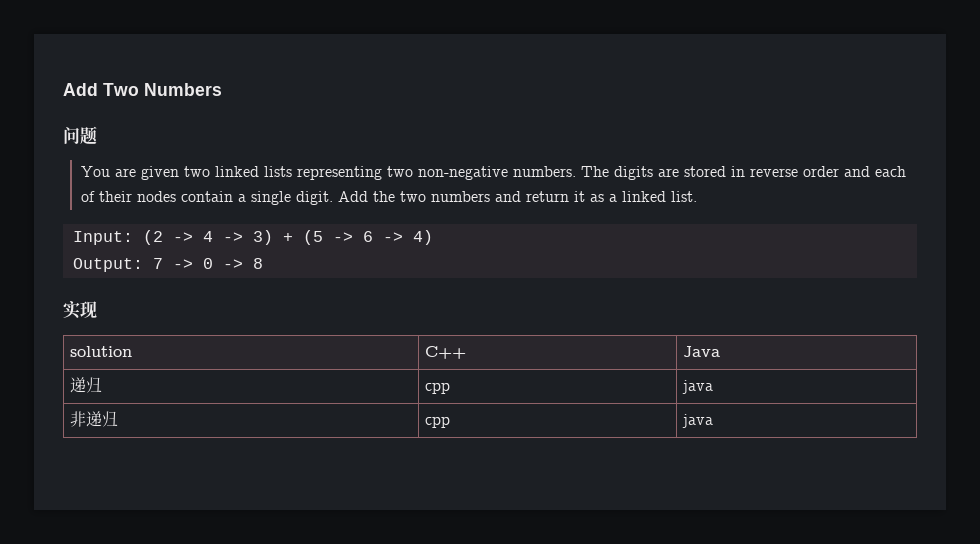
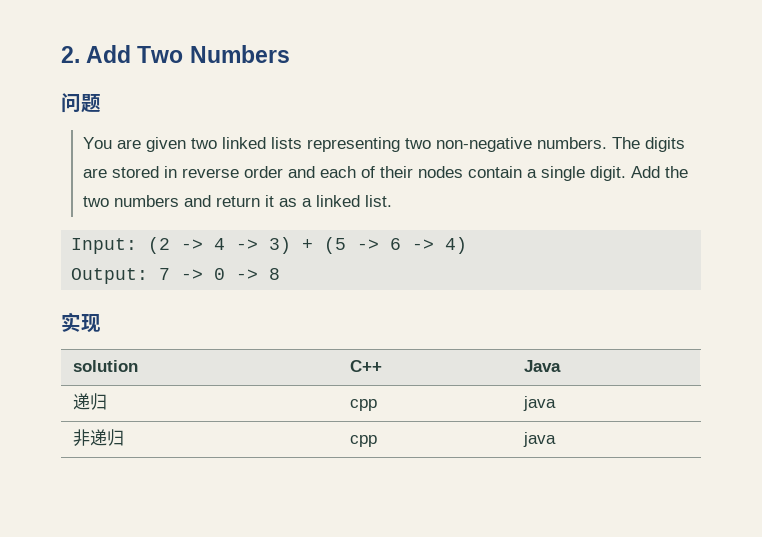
- Add Two Numbers
+ 2. Add Two Numbers

